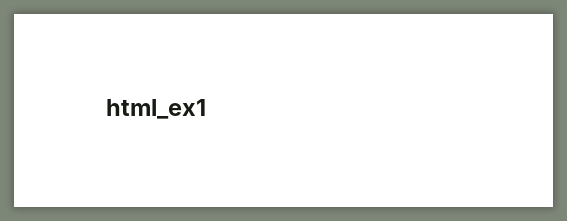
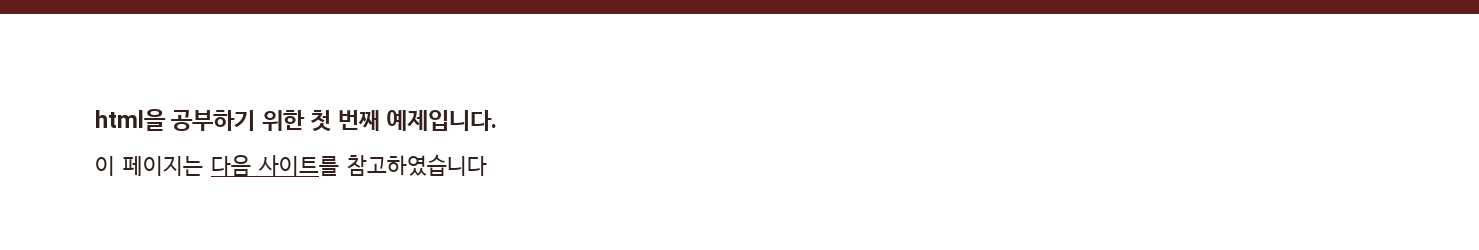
- html_ex1
+ html을 공부하기 위한 첫 번째 예제입니다.
+ 이 페이지는 다음 사이트를 참고하였습니다

